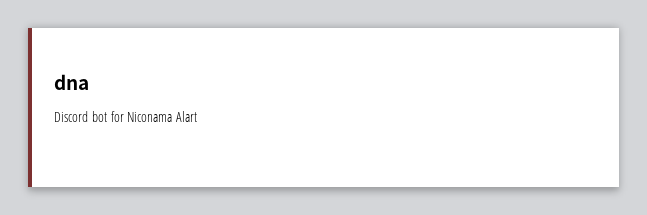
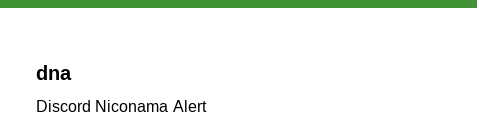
- Discord bot for Niconama Alart
+ Discord Niconama Alert

